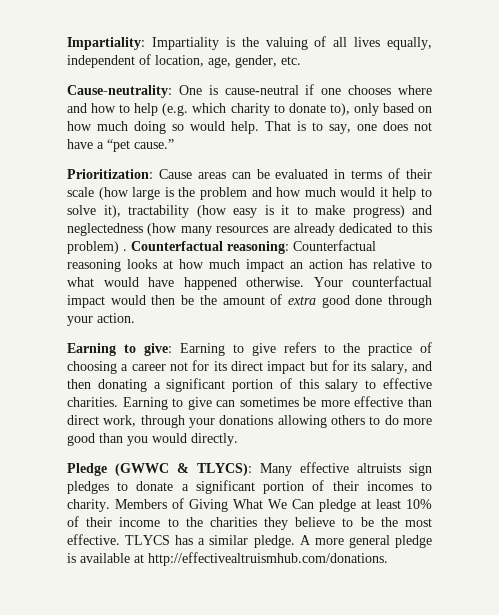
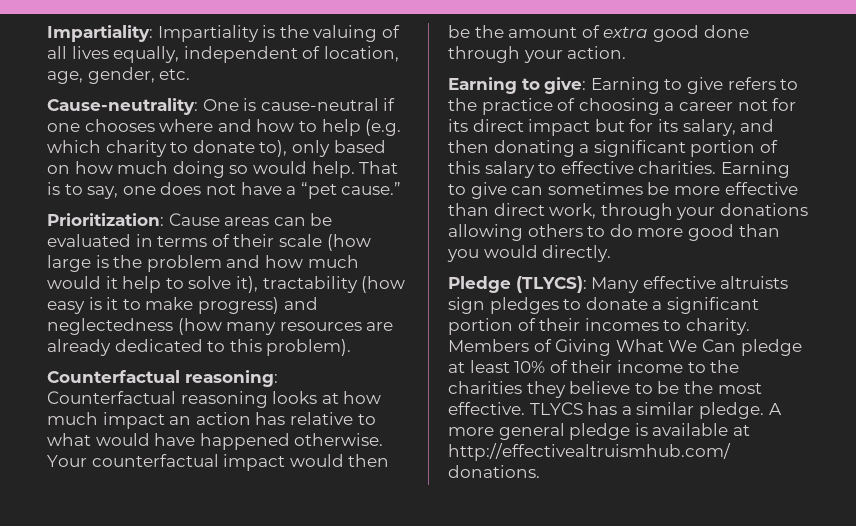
- Cause areas can be evaluated in terms of their scale (how large is the problem and how much would it help to solve it), tractability (how easy is it to make progress) and neglectedness (how many resources are already dedicated to this problem) . Counterfactual reasoning:
+ Cause areas can be evaluated in terms of their scale (how large is the problem and how much would it help to solve it), tractability (how easy is it to make progress) and neglectedness (how many resources are already dedicated to this problem).
+ Counterfactual reasoning:
- Pledge (GWWC & TLYCS): Many effective altruists sign pledges to donate a significant portion of their incomes to charity.
+ Pledge (TLYCS): Many effective altruists sign pledges to donate a significant portion of their incomes to charity.

